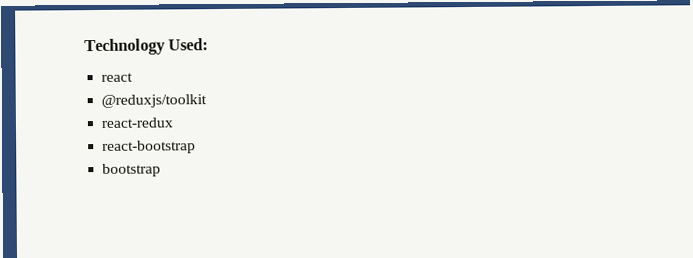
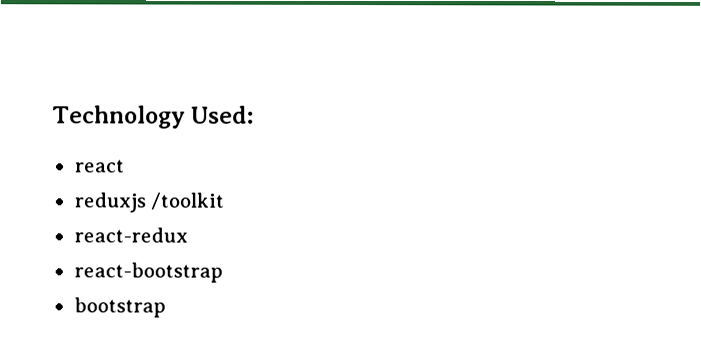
- @reduxjs/toolkit
+ reduxjs /toolkit

